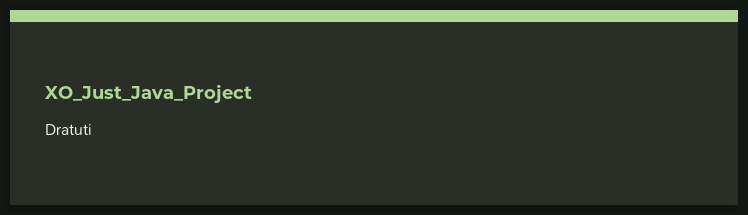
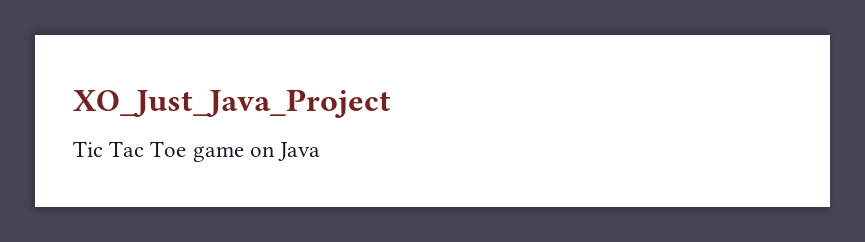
- Dratuti
+ Tic Tac Toe game on Java

